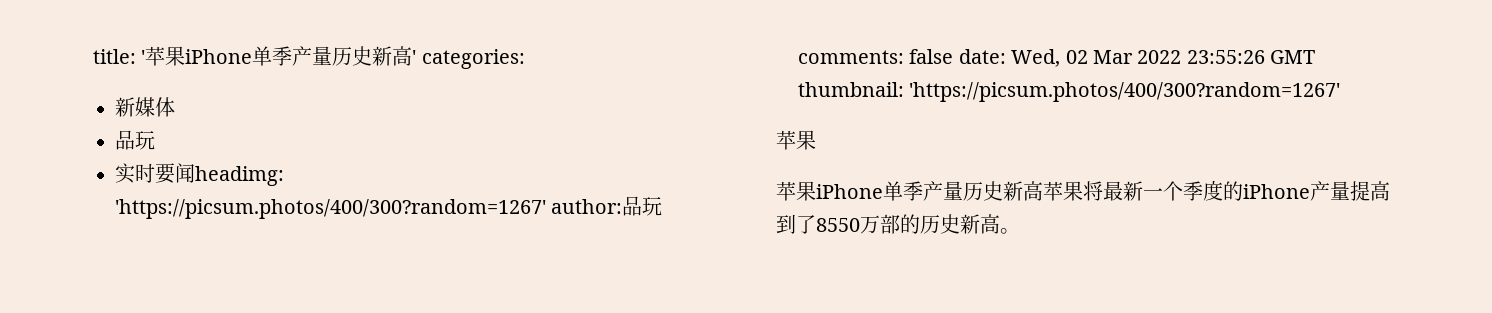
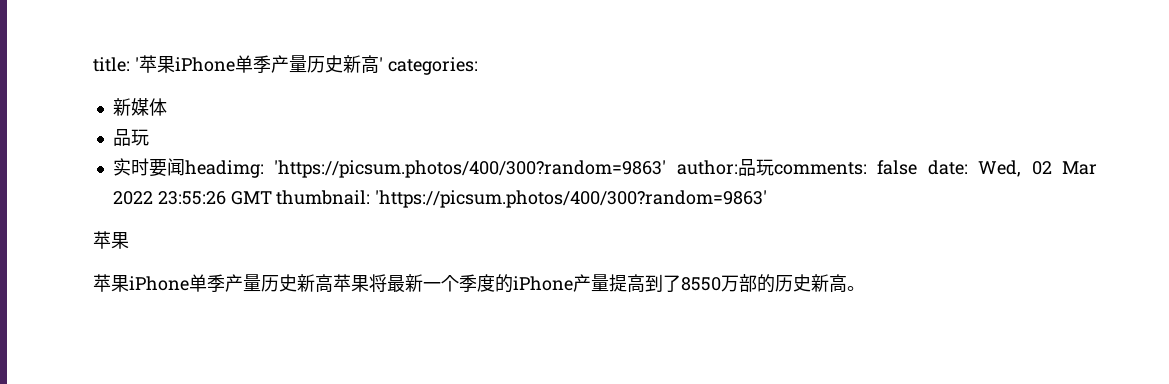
- 实时要闻headimg: 'https://picsum.photos/400/300?random=1267' author:品玩comments: false date: Wed, 02 Mar 2022 23:55:26 GMT thumbnail: 'https://picsum.photos/400/300?random=1267'
+ 实时要闻headimg: 'https://picsum.photos/400/300?random=9863' author:品玩comments: false date: Wed, 02 Mar 2022 23:55:26 GMT thumbnail: 'https://picsum.photos/400/300?random=9863'

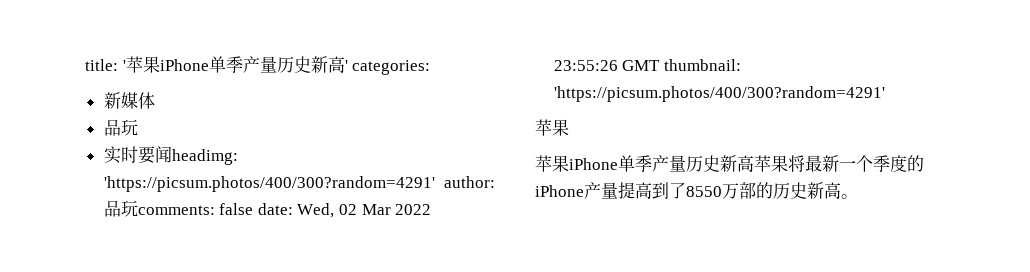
- 实时要闻headimg: 'https://picsum.photos/400/300?random=9863' author:品玩comments: false date: Wed, 02 Mar 2022 23:55:26 GMT thumbnail: 'https://picsum.photos/400/300?random=9863'
+ 实时要闻headimg: 'https://picsum.photos/400/300?random=4291' author:品玩comments: false date: Wed, 02 Mar 2022 23:55:26 GMT thumbnail: 'https://picsum.photos/400/300?random=4291'

